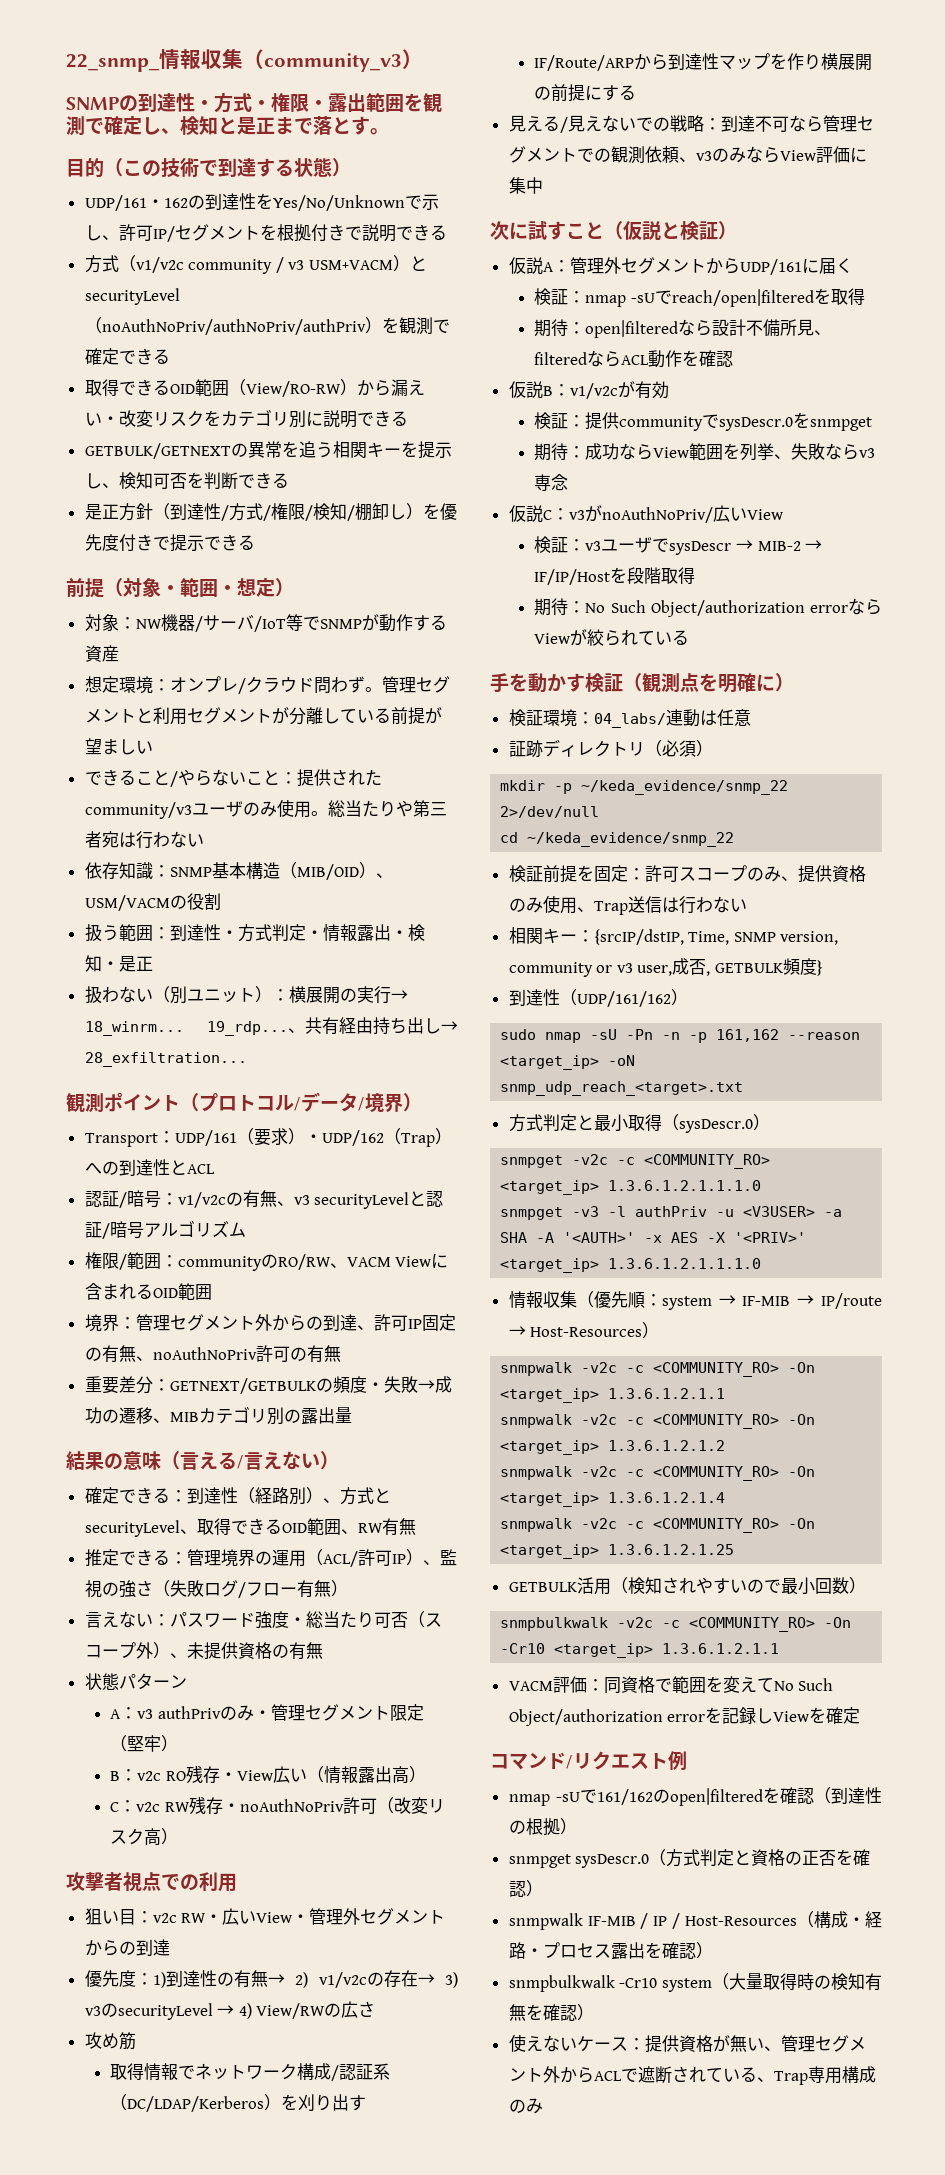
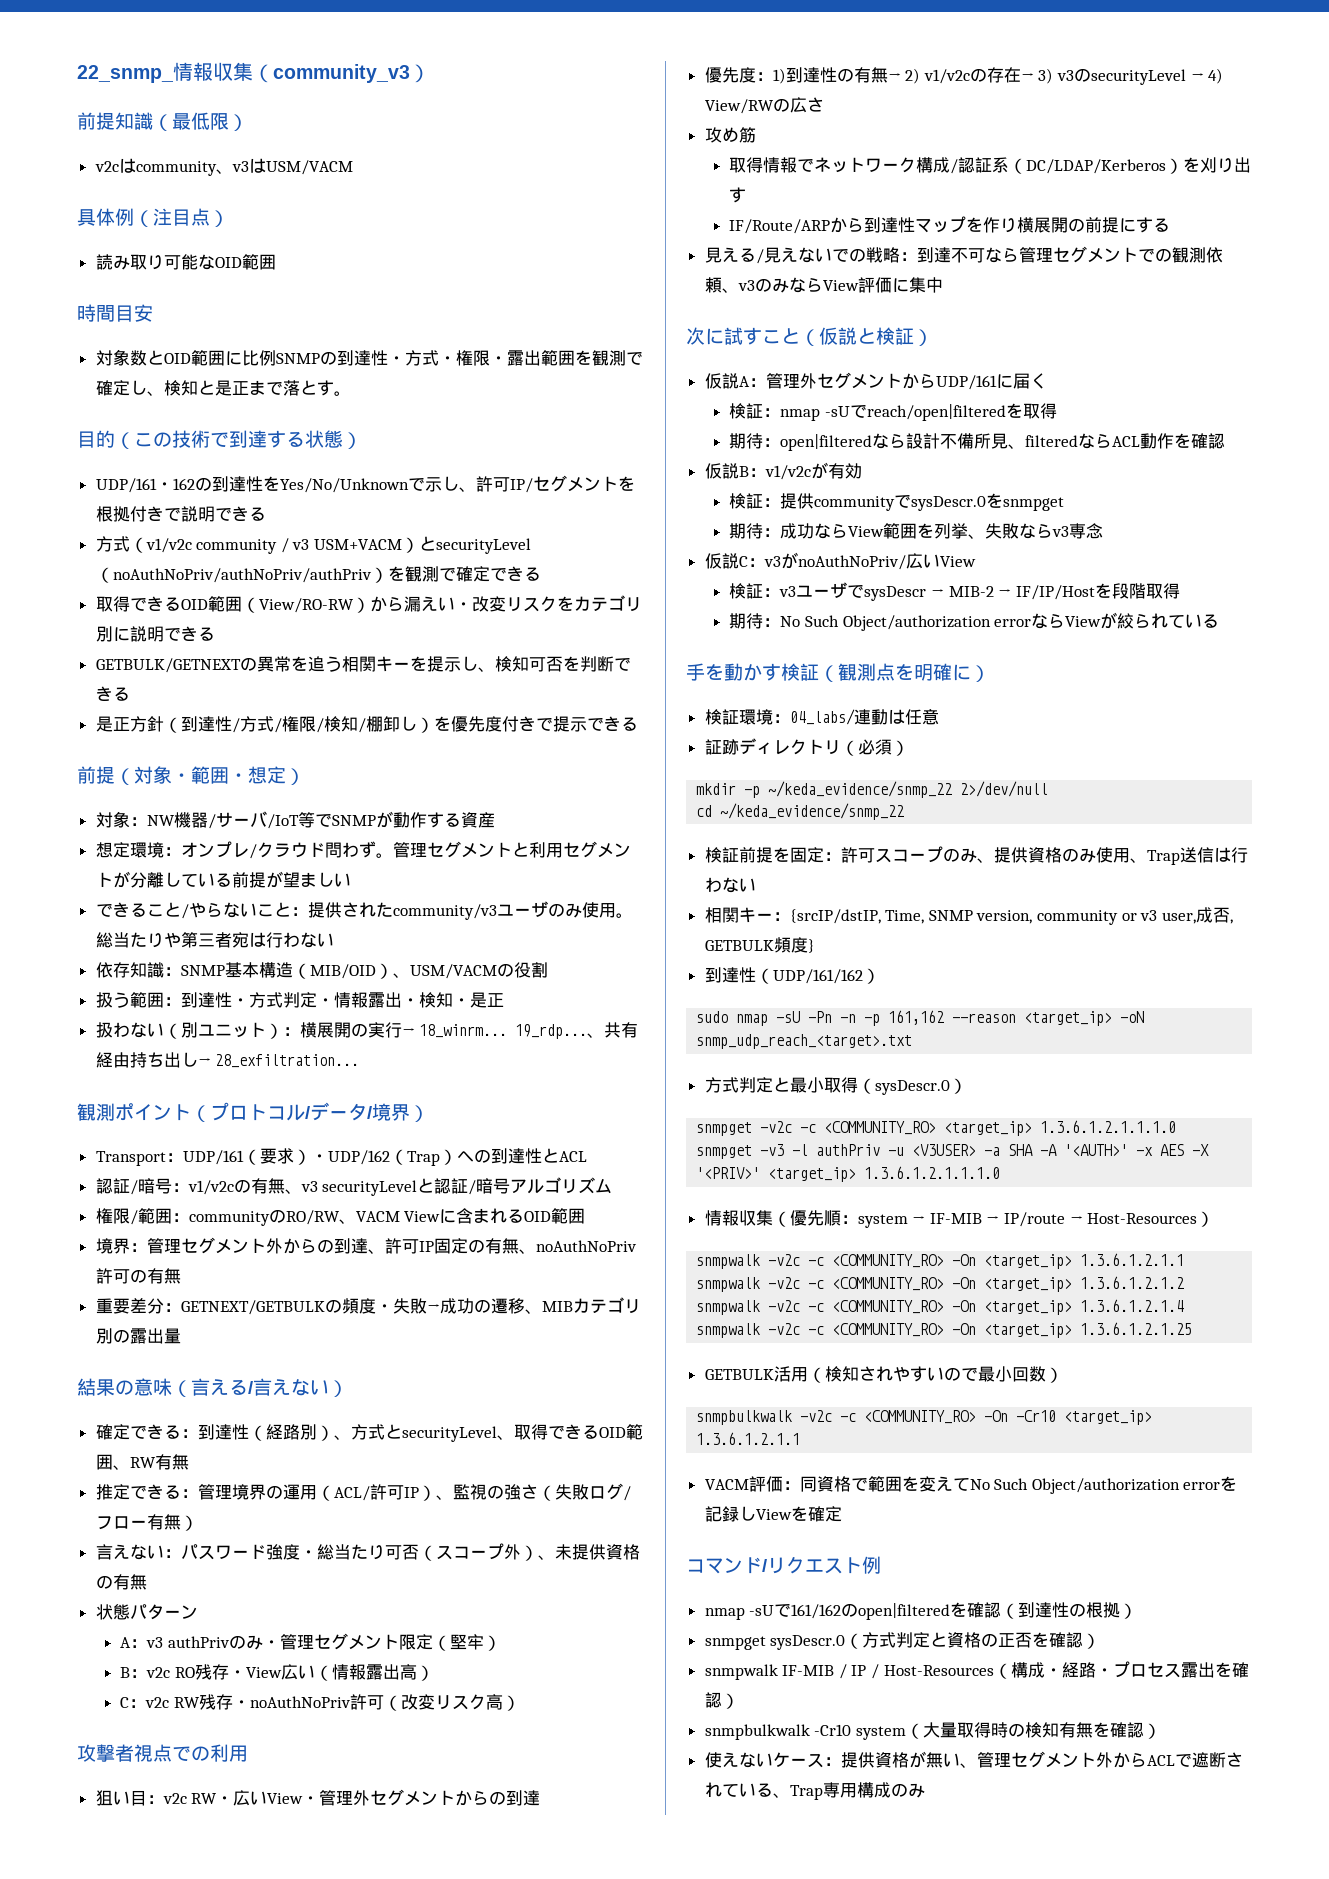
- SNMPの到達性・方式・権限・露出範囲を観測で確定し、検知と是正まで落とす。
+ 前提知識（最低限）
+ v2cはcommunity、v3はUSM/VACM
+ 具体例（注目点）
+ 読み取り可能なOID範囲
+ 時間目安
+ 対象数とOID範囲に比例SNMPの到達性・方式・権限・露出範囲を観測で確定し、検知と是正まで落とす。

